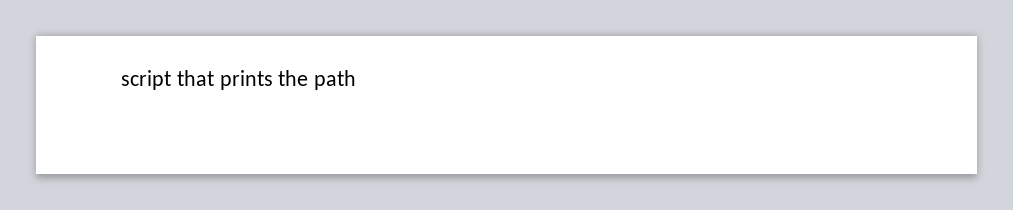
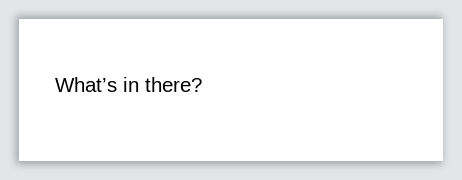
- script that prints the path
+ What’s in there?

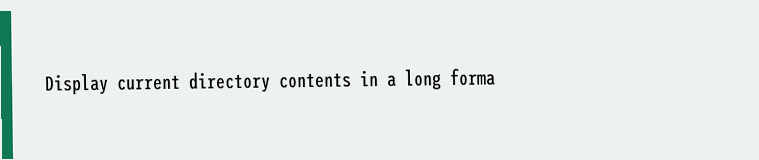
- What’s in there?
+ Display current directory contents in a long forma

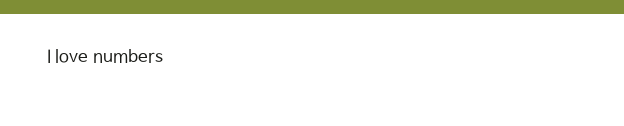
- Display current directory contents in a long forma
+ I love numbers

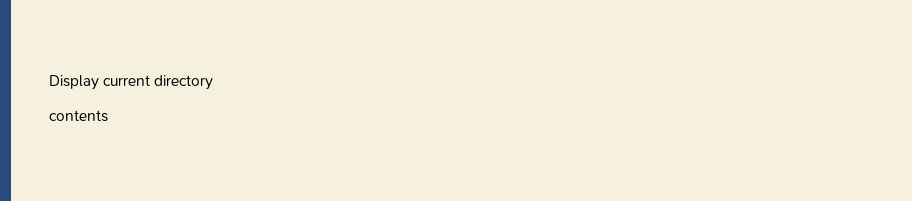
- I love numbers
+ Display current directory
+ contents

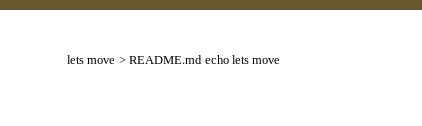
- Display current directory
- contents
+ lets move > README.md echo lets move

